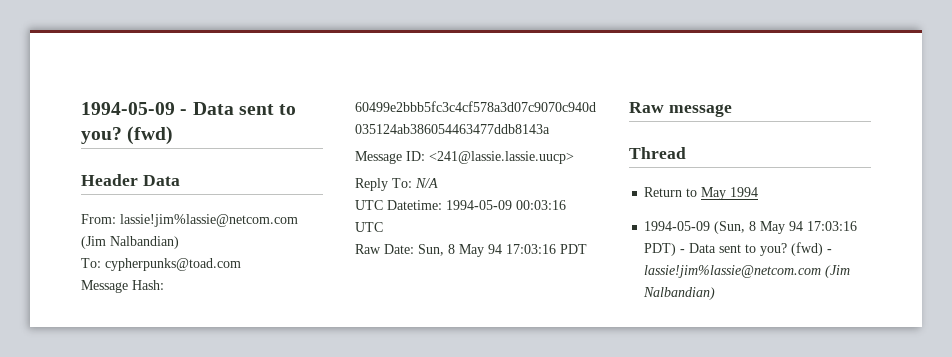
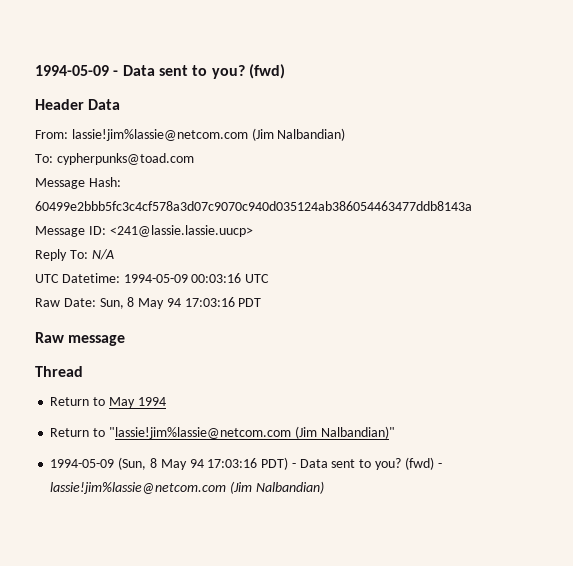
+ Return to "lassie!jim%lassie@netcom.com (Jim Nalbandian)"

